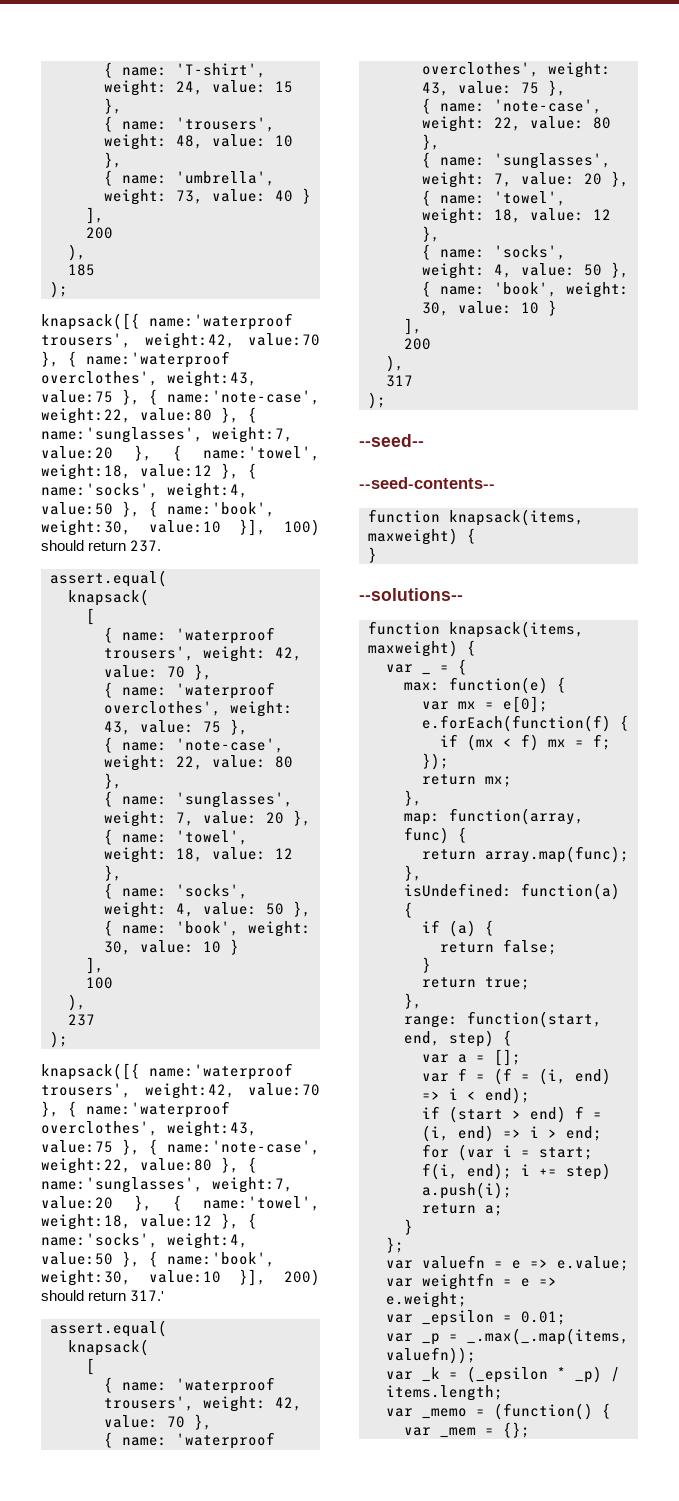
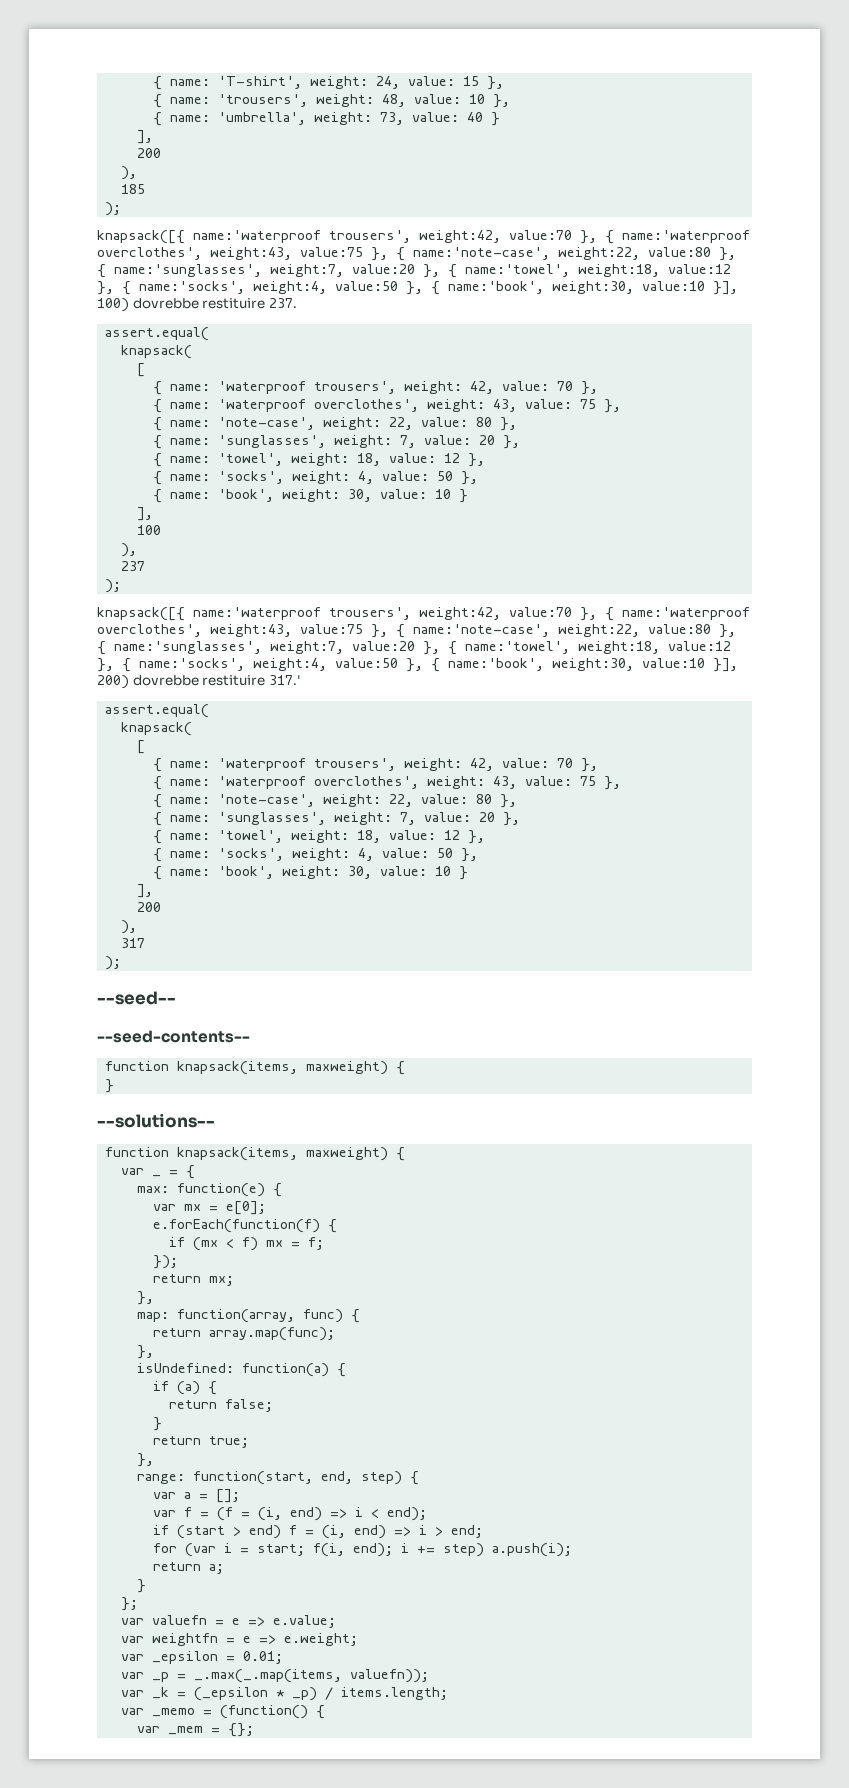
- knapsack([{ name:'waterproof trousers', weight:42, value:70 }, { name:'waterproof overclothes', weight:43, value:75 }, { name:'note-case', weight:22, value:80 }, { name:'sunglasses', weight:7, value:20 }, { name:'towel', weight:18, value:12 }, { name:'socks', weight:4, value:50 }, { name:'book', weight:30, value:10 }], 100) should return 237.
+ knapsack([{ name:'waterproof trousers', weight:42, value:70 }, { name:'waterproof overclothes', weight:43, value:75 }, { name:'note-case', weight:22, value:80 }, { name:'sunglasses', weight:7, value:20 }, { name:'towel', weight:18, value:12 }, { name:'socks', weight:4, value:50 }, { name:'book', weight:30, value:10 }], 100) dovrebbe restituire 237.
- knapsack([{ name:'waterproof trousers', weight:42, value:70 }, { name:'waterproof overclothes', weight:43, value:75 }, { name:'note-case', weight:22, value:80 }, { name:'sunglasses', weight:7, value:20 }, { name:'towel', weight:18, value:12 }, { name:'socks', weight:4, value:50 }, { name:'book', weight:30, value:10 }], 200) should return 317.'
+ knapsack([{ name:'waterproof trousers', weight:42, value:70 }, { name:'waterproof overclothes', weight:43, value:75 }, { name:'note-case', weight:22, value:80 }, { name:'sunglasses', weight:7, value:20 }, { name:'towel', weight:18, value:12 }, { name:'socks', weight:4, value:50 }, { name:'book', weight:30, value:10 }], 200) dovrebbe restituire 317.'

